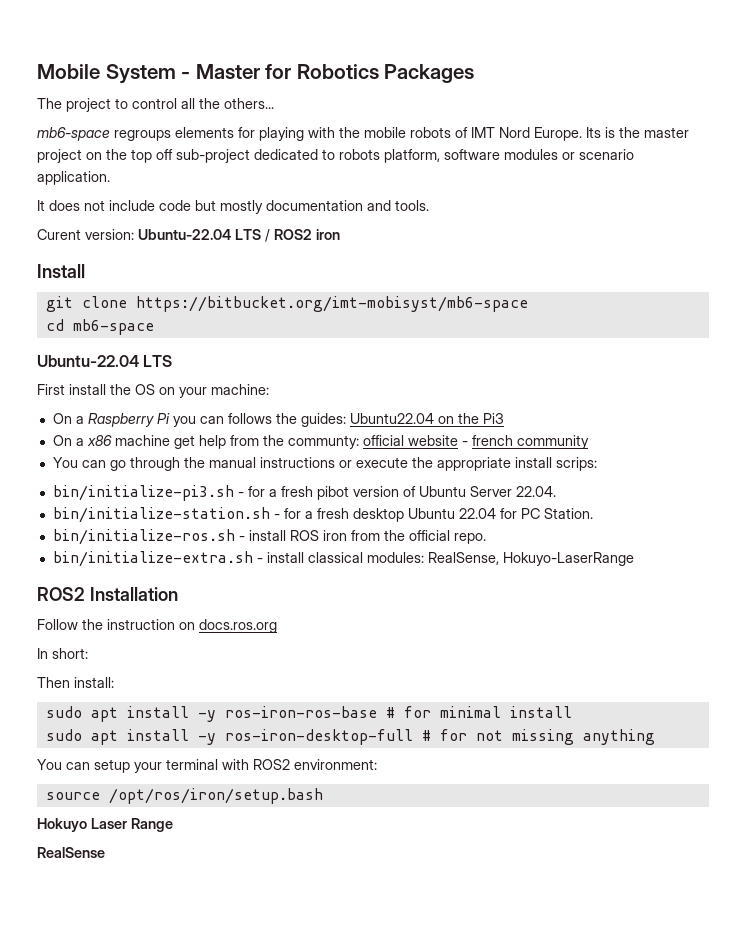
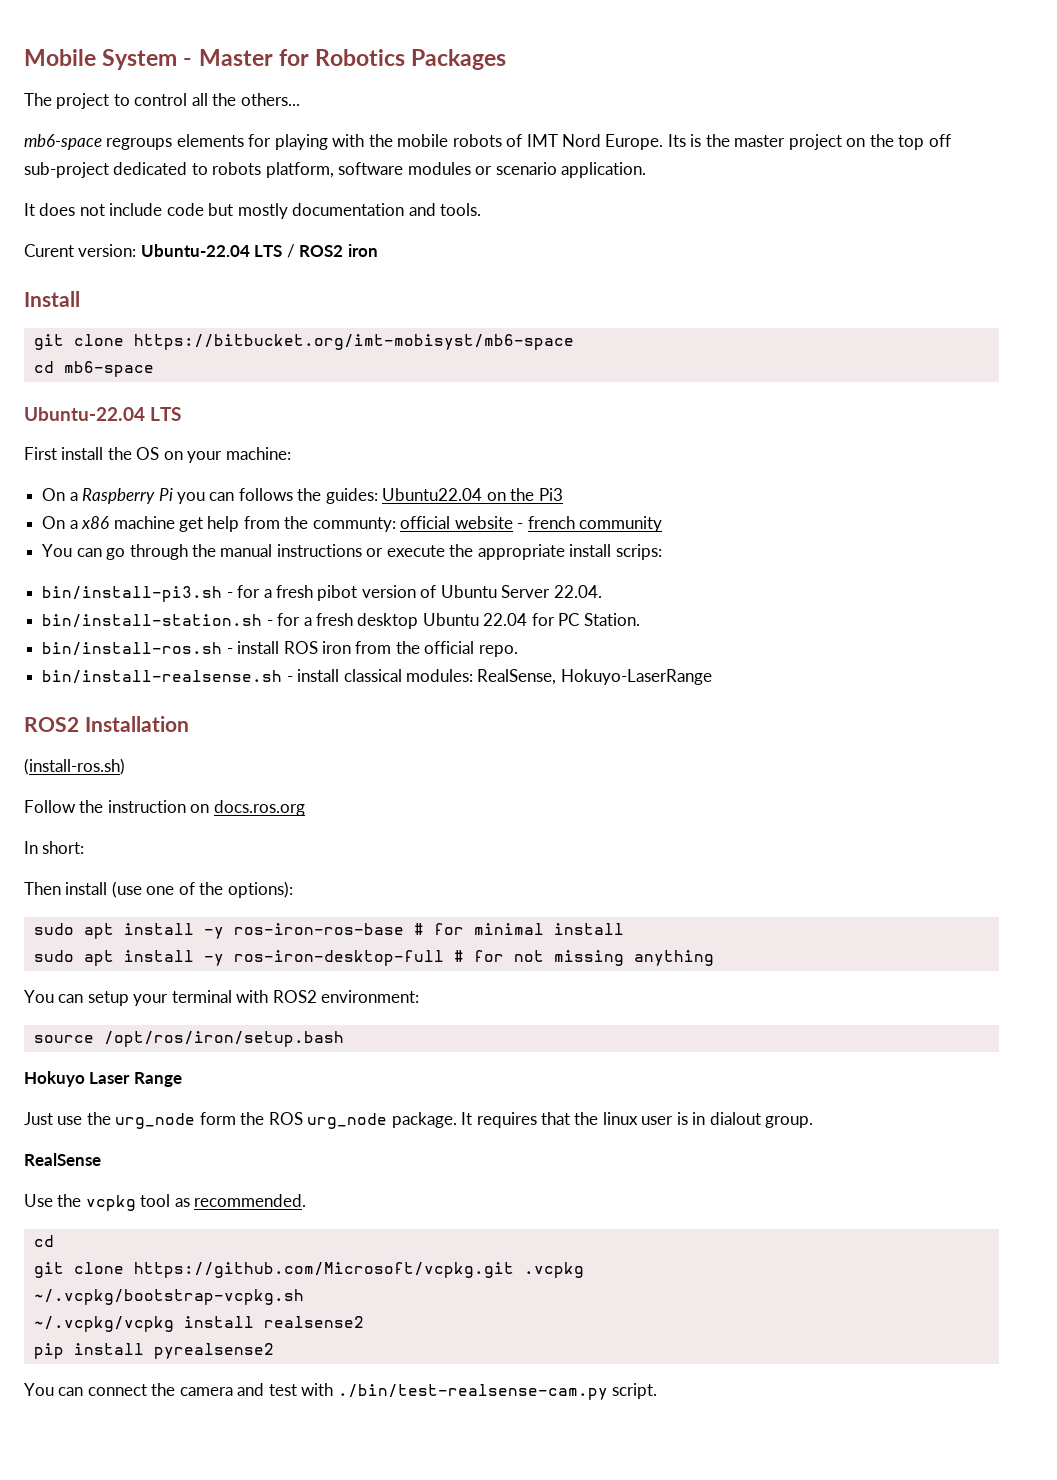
- bin/initialize-pi3.sh - for a fresh pibot version of Ubuntu Server 22.04.
+ bin/install-pi3.sh - for a fresh pibot version of Ubuntu Server 22.04.
- bin/initialize-station.sh - for a fresh desktop Ubuntu 22.04 for PC Station.
+ bin/install-station.sh - for a fresh desktop Ubuntu 22.04 for PC Station.
- bin/initialize-ros.sh - install ROS iron from the official repo.
+ bin/install-ros.sh - install ROS iron from the official repo.
- bin/initialize-extra.sh - install classical modules: RealSense, Hokuyo-LaserRange
+ bin/install-realsense.sh - install classical modules: RealSense, Hokuyo-LaserRange
+ (install-ros.sh)
- Then install:
+ Then install (use one of the options):
+ Just use the urg_node form the ROS urg_node package. It requires that the linux user is in dialout group.
  RealSense
+ Use the vcpkg tool as recommended.
+ cd
+ git clone https://github.com/Microsoft/vcpkg.git .vcpkg
+ ~/.vcpkg/bootstrap-vcpkg.sh
+ ~/.vcpkg/vcpkg install realsense2
+ pip install pyrealsense2
+ You can connect the camera and test with ./bin/test-realsense-cam.py script.

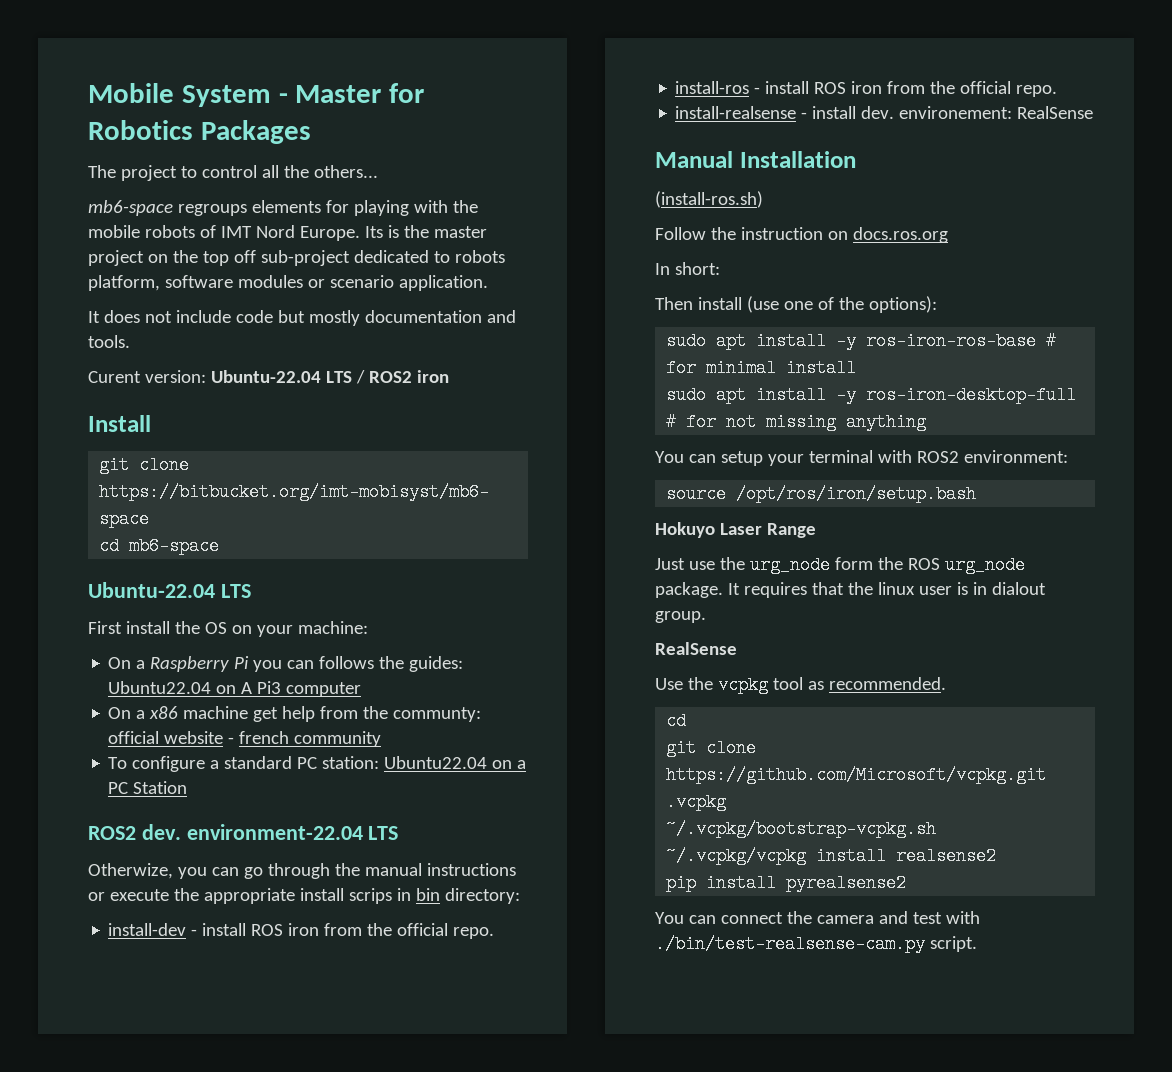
- On a Raspberry Pi you can follows the guides: Ubuntu22.04 on the Pi3
+ On a Raspberry Pi you can follows the guides: Ubuntu22.04 on A Pi3 computer
- You can go through the manual instructions or execute the appropriate install scrips:
- bin/install-pi3.sh - for a fresh pibot version of Ubuntu Server 22.04.
- bin/install-station.sh - for a fresh desktop Ubuntu 22.04 for PC Station.
- bin/install-ros.sh - install ROS iron from the official repo.
- bin/install-realsense.sh - install classical modules: RealSense, Hokuyo-LaserRange
- ROS2 Installation
+ To configure a standard PC station: Ubuntu22.04 on a PC Station
+ ROS2 dev. environment-22.04 LTS
+ Otherwize, you can go through the manual instructions or execute the appropriate install scrips in bin directory:
+ install-dev - install ROS iron from the official repo.
+ install-ros - install ROS iron from the official repo.
+ install-realsense - install dev. environement: RealSense
+ Manual Installation

